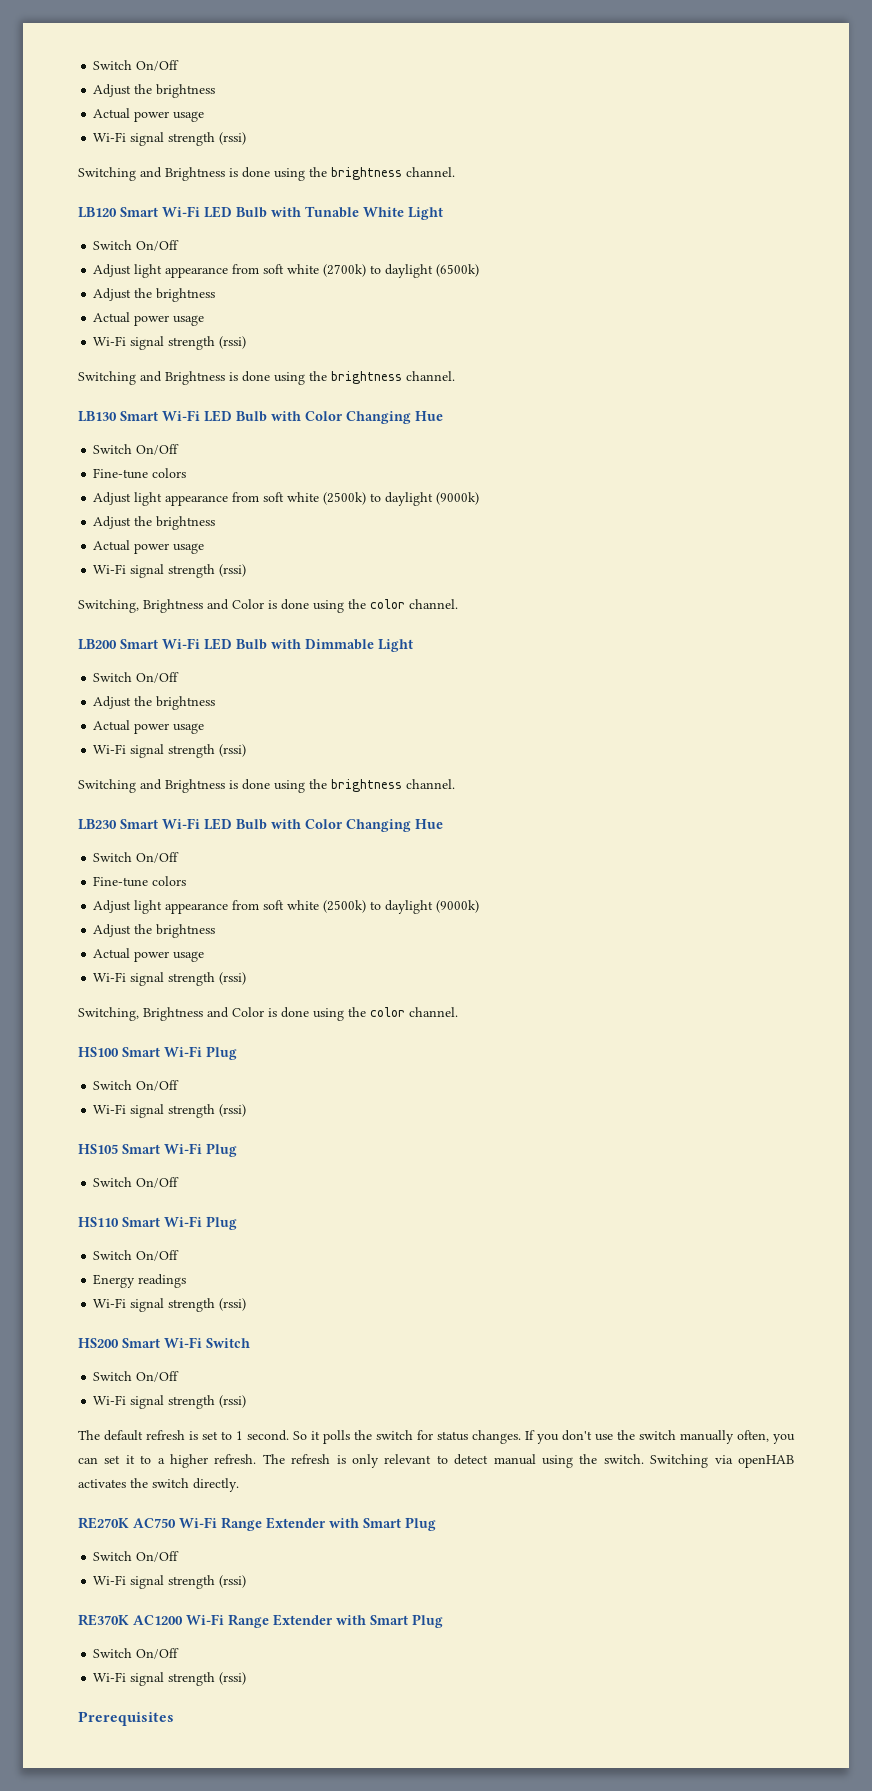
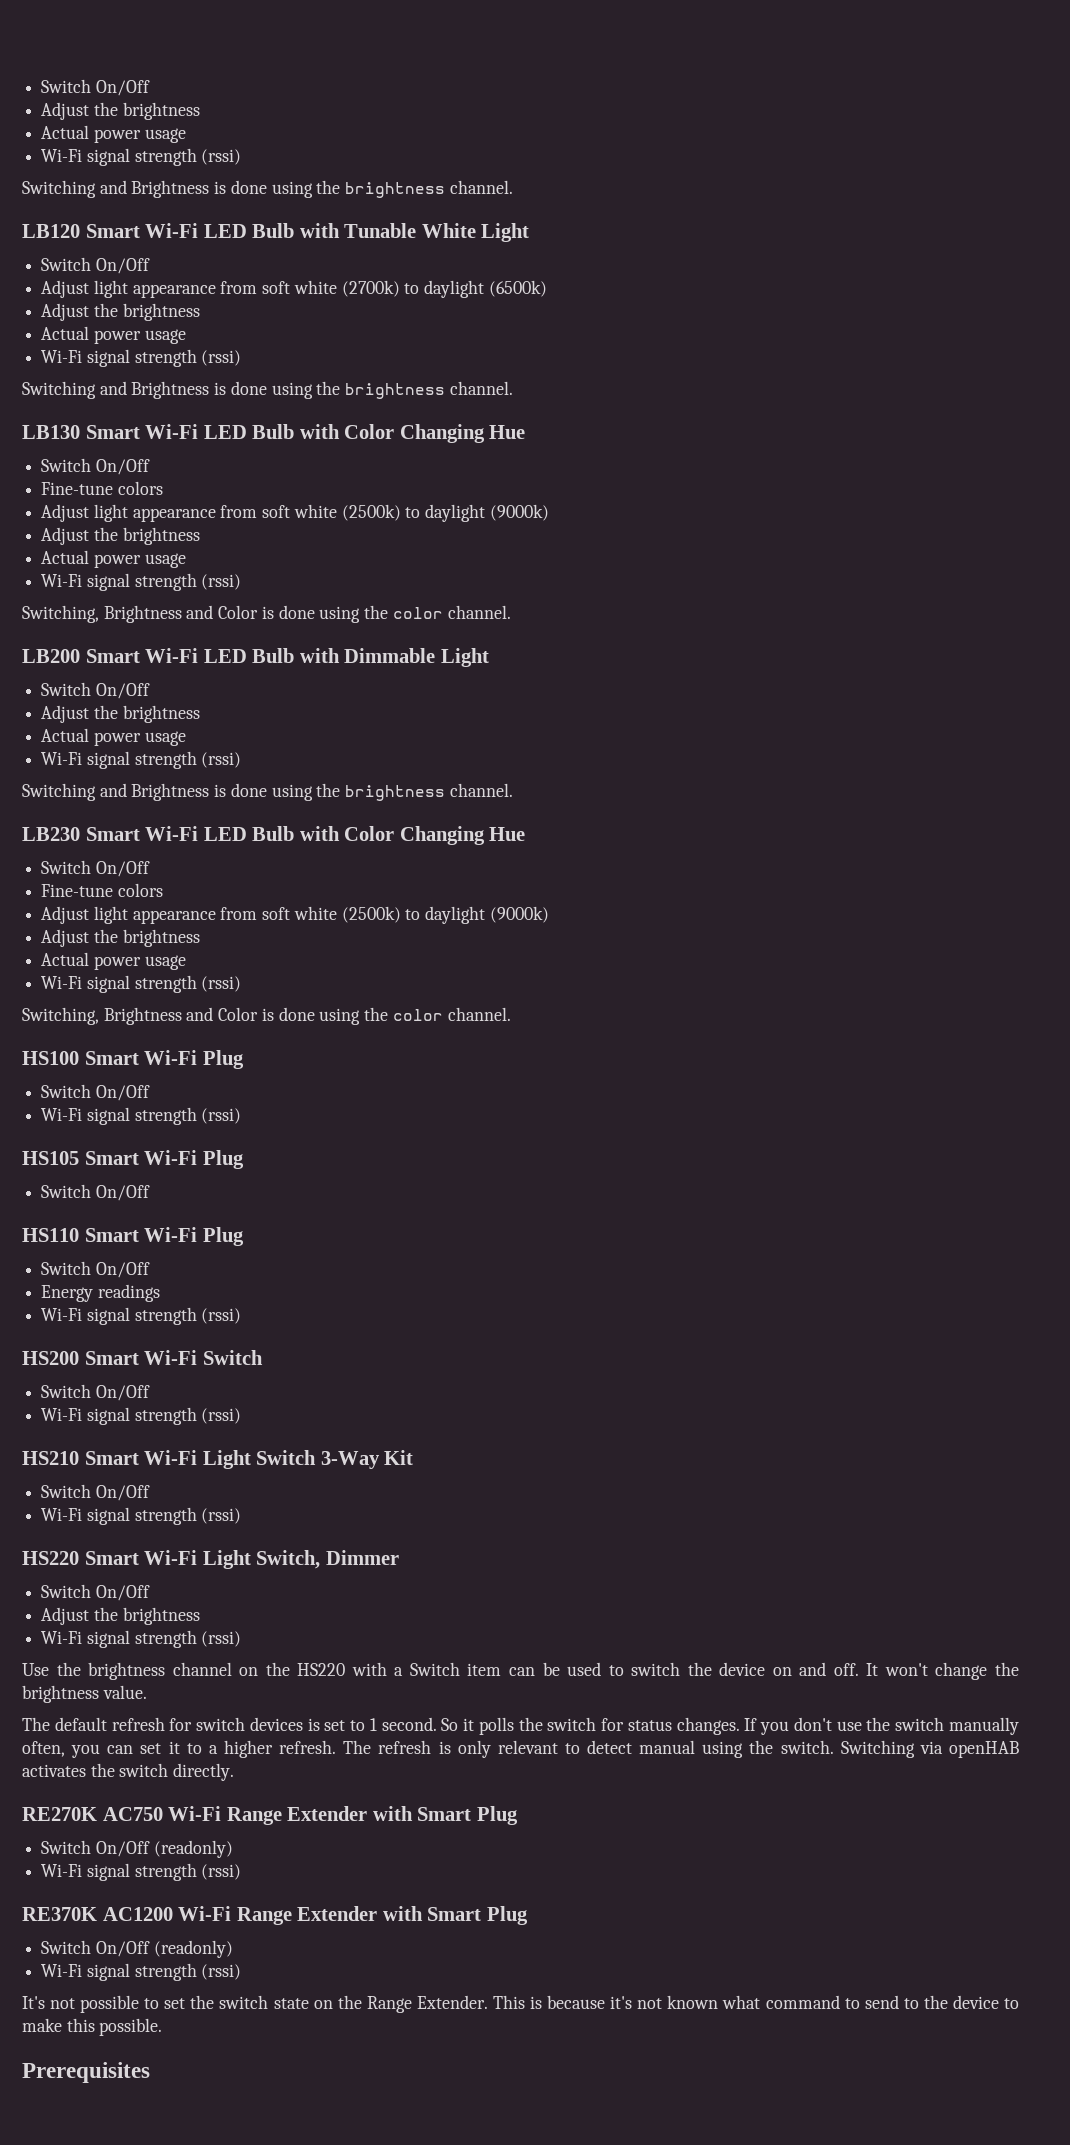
+ HS210 Smart Wi-Fi Light Switch 3-Way Kit
+ Switch On/Off
+ Wi-Fi signal strength (rssi)
+ HS220 Smart Wi-Fi Light Switch, Dimmer
+ Switch On/Off
+ Adjust the brightness
+ Wi-Fi signal strength (rssi)
+ Use the brightness channel on the HS220 with a Switch item can be used to switch the device on and off. It won't change the brightness value.
- The default refresh is set to 1 second.
+ The default refresh for switch devices is set to 1 second.
  RE270K AC750 Wi-Fi Range Extender with Smart Plug
- Switch On/Off
+ Switch On/Off (readonly)
  RE370K AC1200 Wi-Fi Range Extender with Smart Plug
- Switch On/Off
+ Switch On/Off (readonly)
  Wi-Fi signal strength (rssi)
+ It's not possible to set the switch state on the Range Extender. This is because it's not known what command to send to the device to make this possible.

